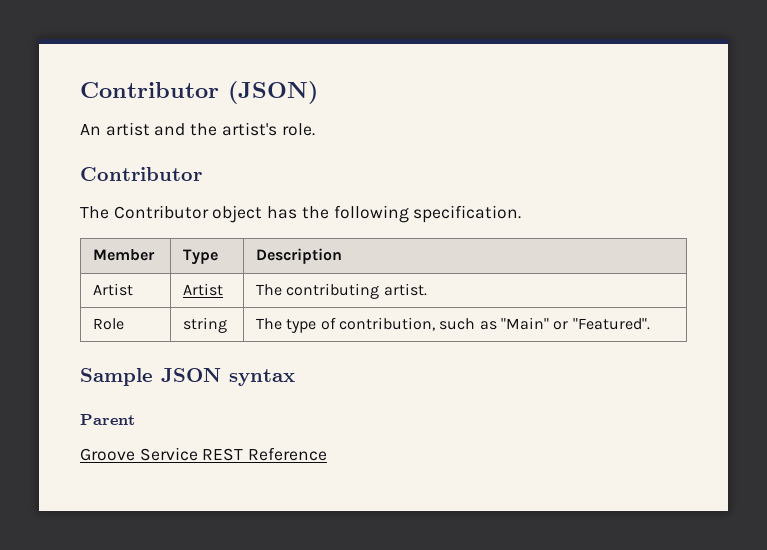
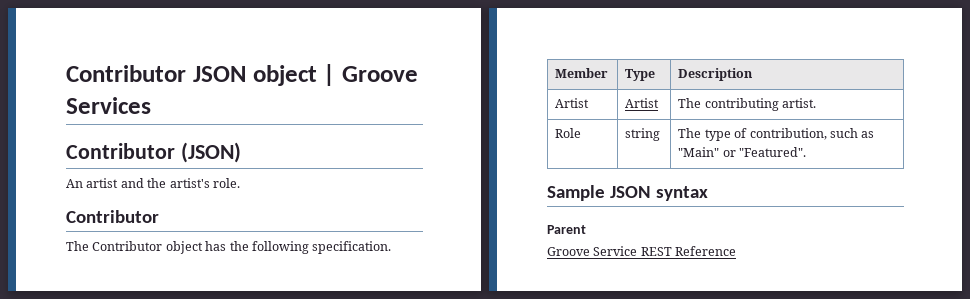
+ Contributor JSON object | Groove Services

